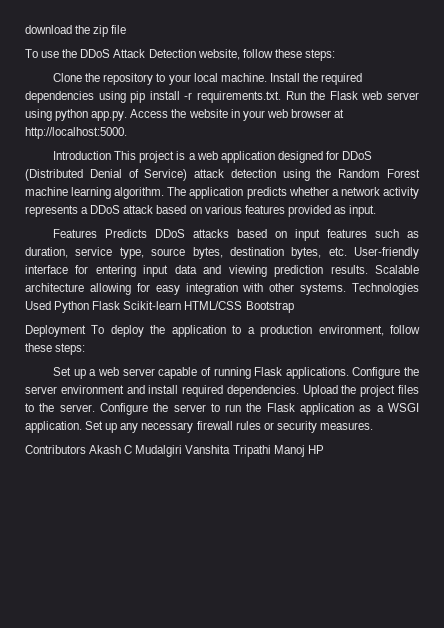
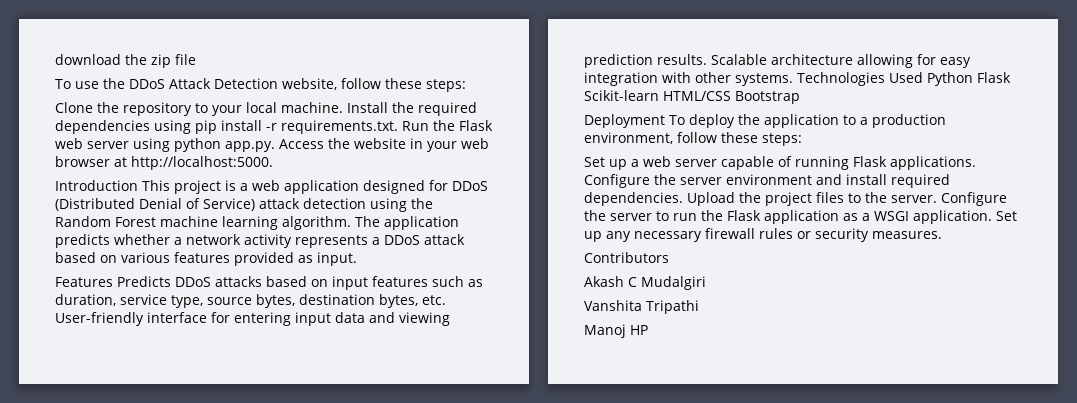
- Contributors Akash C Mudalgiri Vanshita Tripathi Manoj HP
+ Contributors
+ Akash C Mudalgiri
+ Vanshita Tripathi
+ Manoj HP

